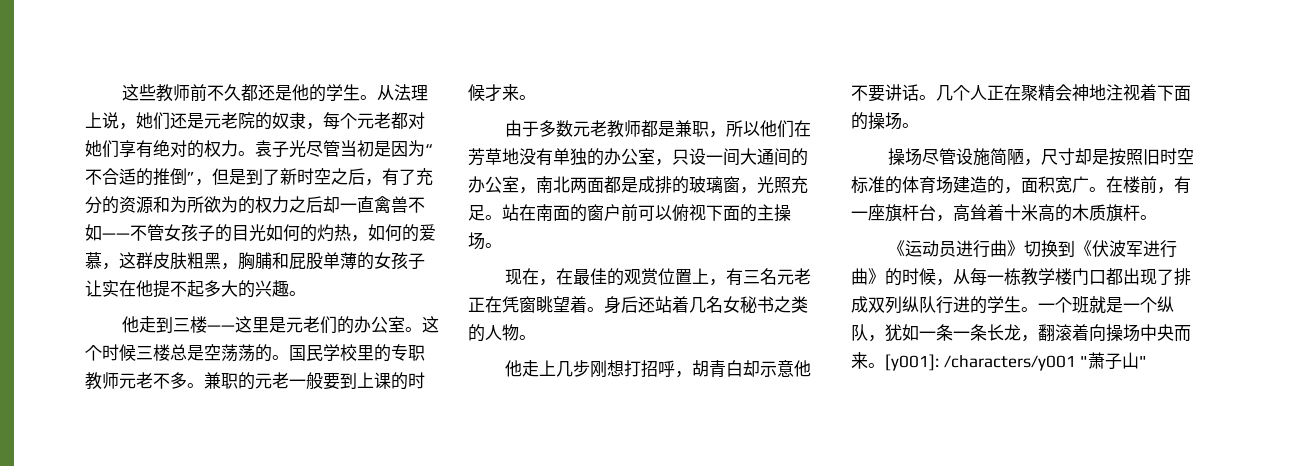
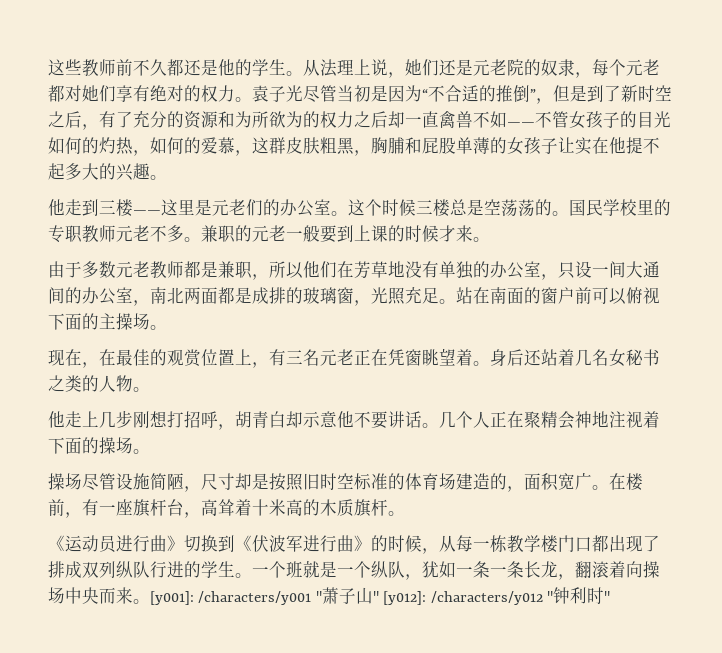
- [y001]: /characters/y001 "萧子山"
+ [y001]: /characters/y001 "萧子山" [y012]: /characters/y012 "钟利时"

